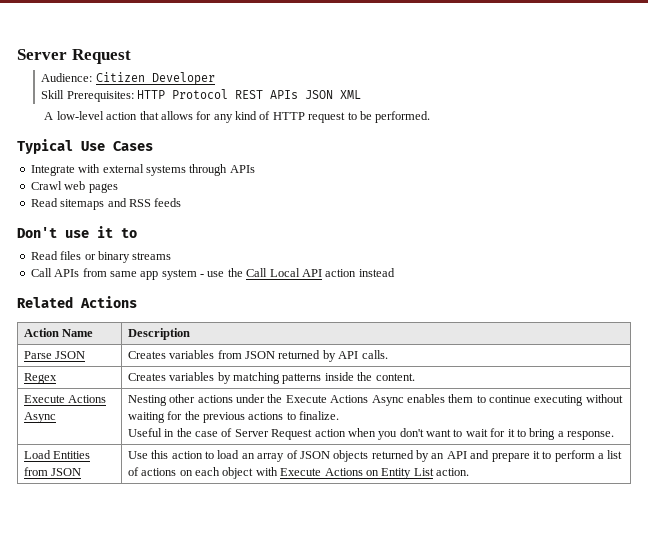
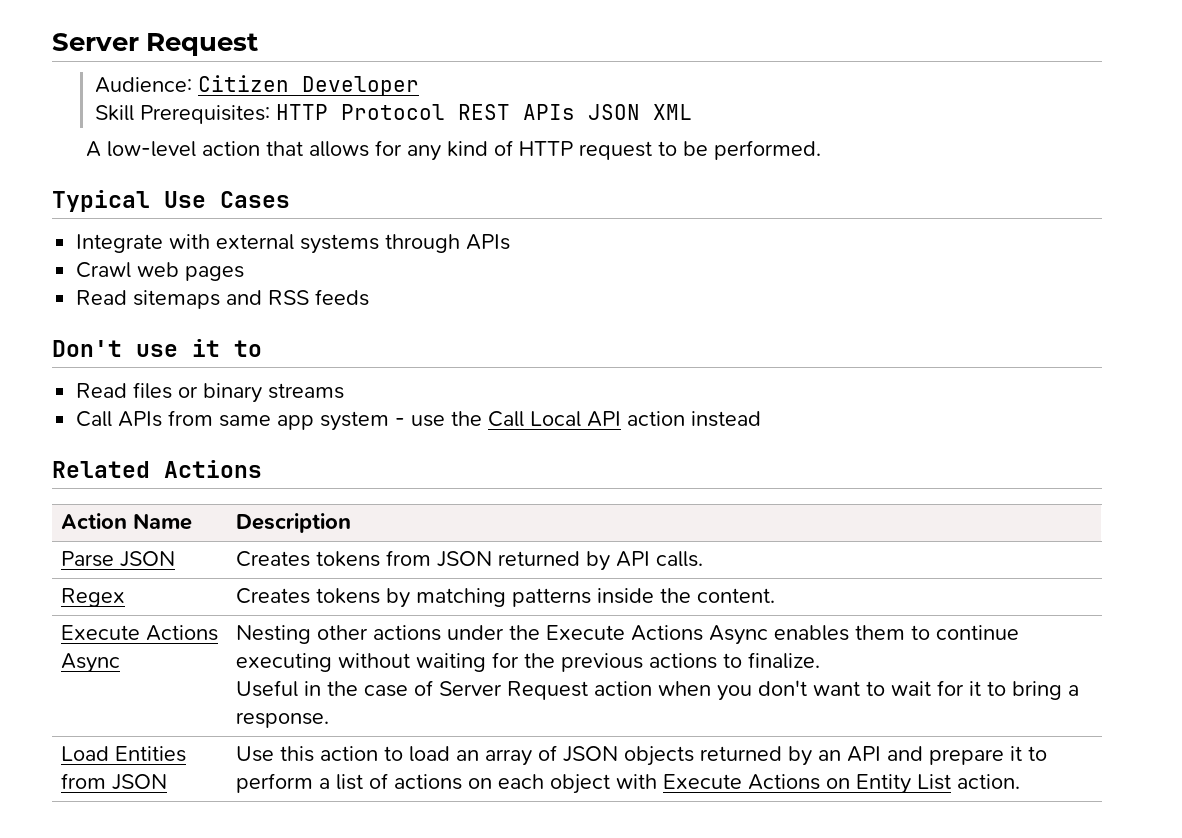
- Parse JSON | Creates variables from JSON returned by API calls.
+ Parse JSON | Creates tokens from JSON returned by API calls.
- Regex | Creates variables by matching patterns inside the content.
+ Regex | Creates tokens by matching patterns inside the content.

